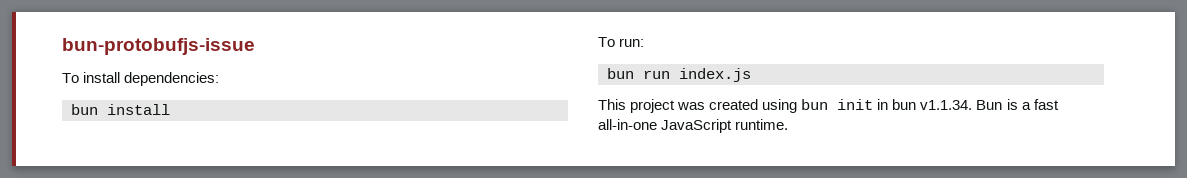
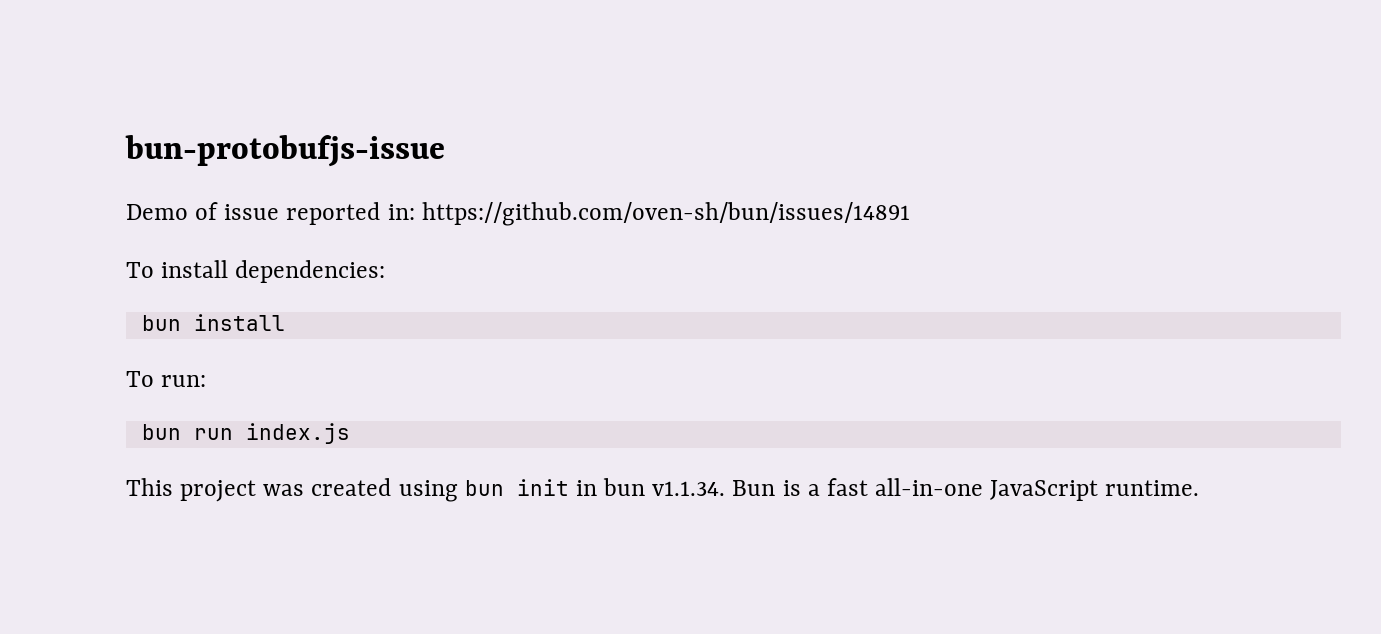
+ Demo of issue reported in: https://github.com/oven-sh/bun/issues/14891

